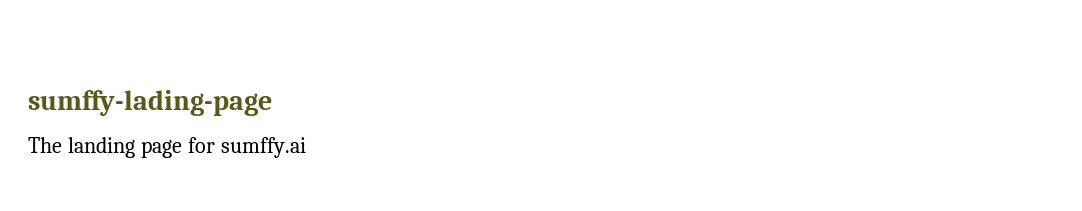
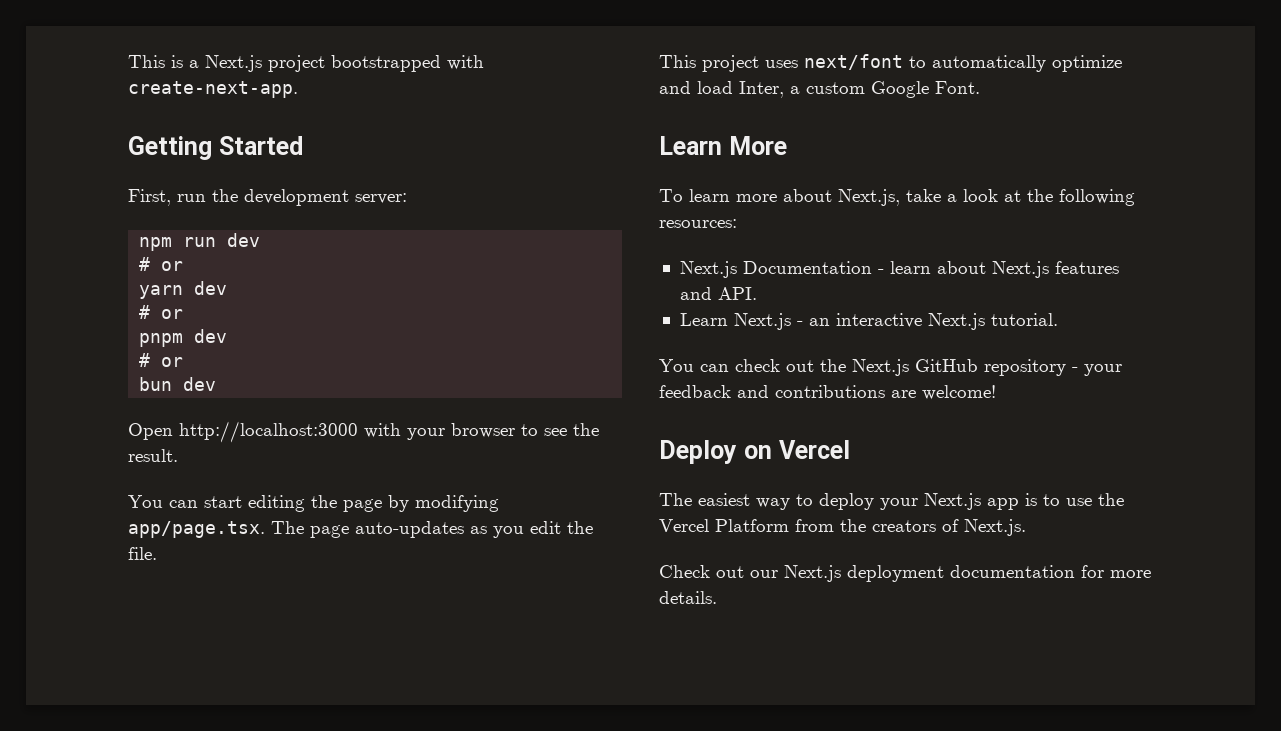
- sumffy-lading-page
- The landing page for sumffy.ai
+ This is a Next.js project bootstrapped with create-next-app.
+ Getting Started
+ First, run the development server:
+ npm run dev
+ # or
+ yarn dev
+ # or
+ pnpm dev
+ # or
+ bun dev
+ Open http://localhost:3000 with your browser to see the result.
+ You can start editing the page by modifying app/page.tsx. The page auto-updates as you edit the file.
+ This project uses next/font to automatically optimize and load Inter, a custom Google Font.
+ Learn More
+ To learn more about Next.js, take a look at the following resources:
+ Next.js Documentation - learn about Next.js features and API.
+ Learn Next.js - an interactive Next.js tutorial.
+ You can check out the Next.js GitHub repository - your feedback and contributions are welcome!
+ Deploy on Vercel
+ The easiest way to deploy your Next.js app is to use the Vercel Platform from the creators of Next.js.
+ Check out our Next.js deployment documentation for more details.

